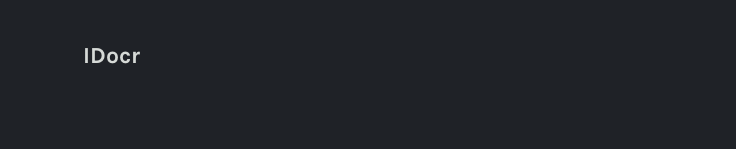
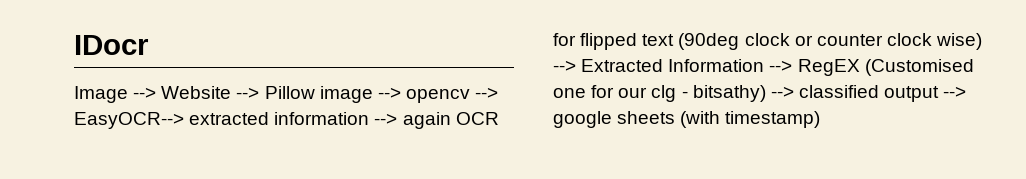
+ Image --> Website --> Pillow image --> opencv --> EasyOCR--> extracted information --> again OCR for flipped text (90deg clock or counter clock wise) --> Extracted Information --> RegEX (Customised one for our clg - bitsathy) --> classified output --> google sheets (with timestamp)

